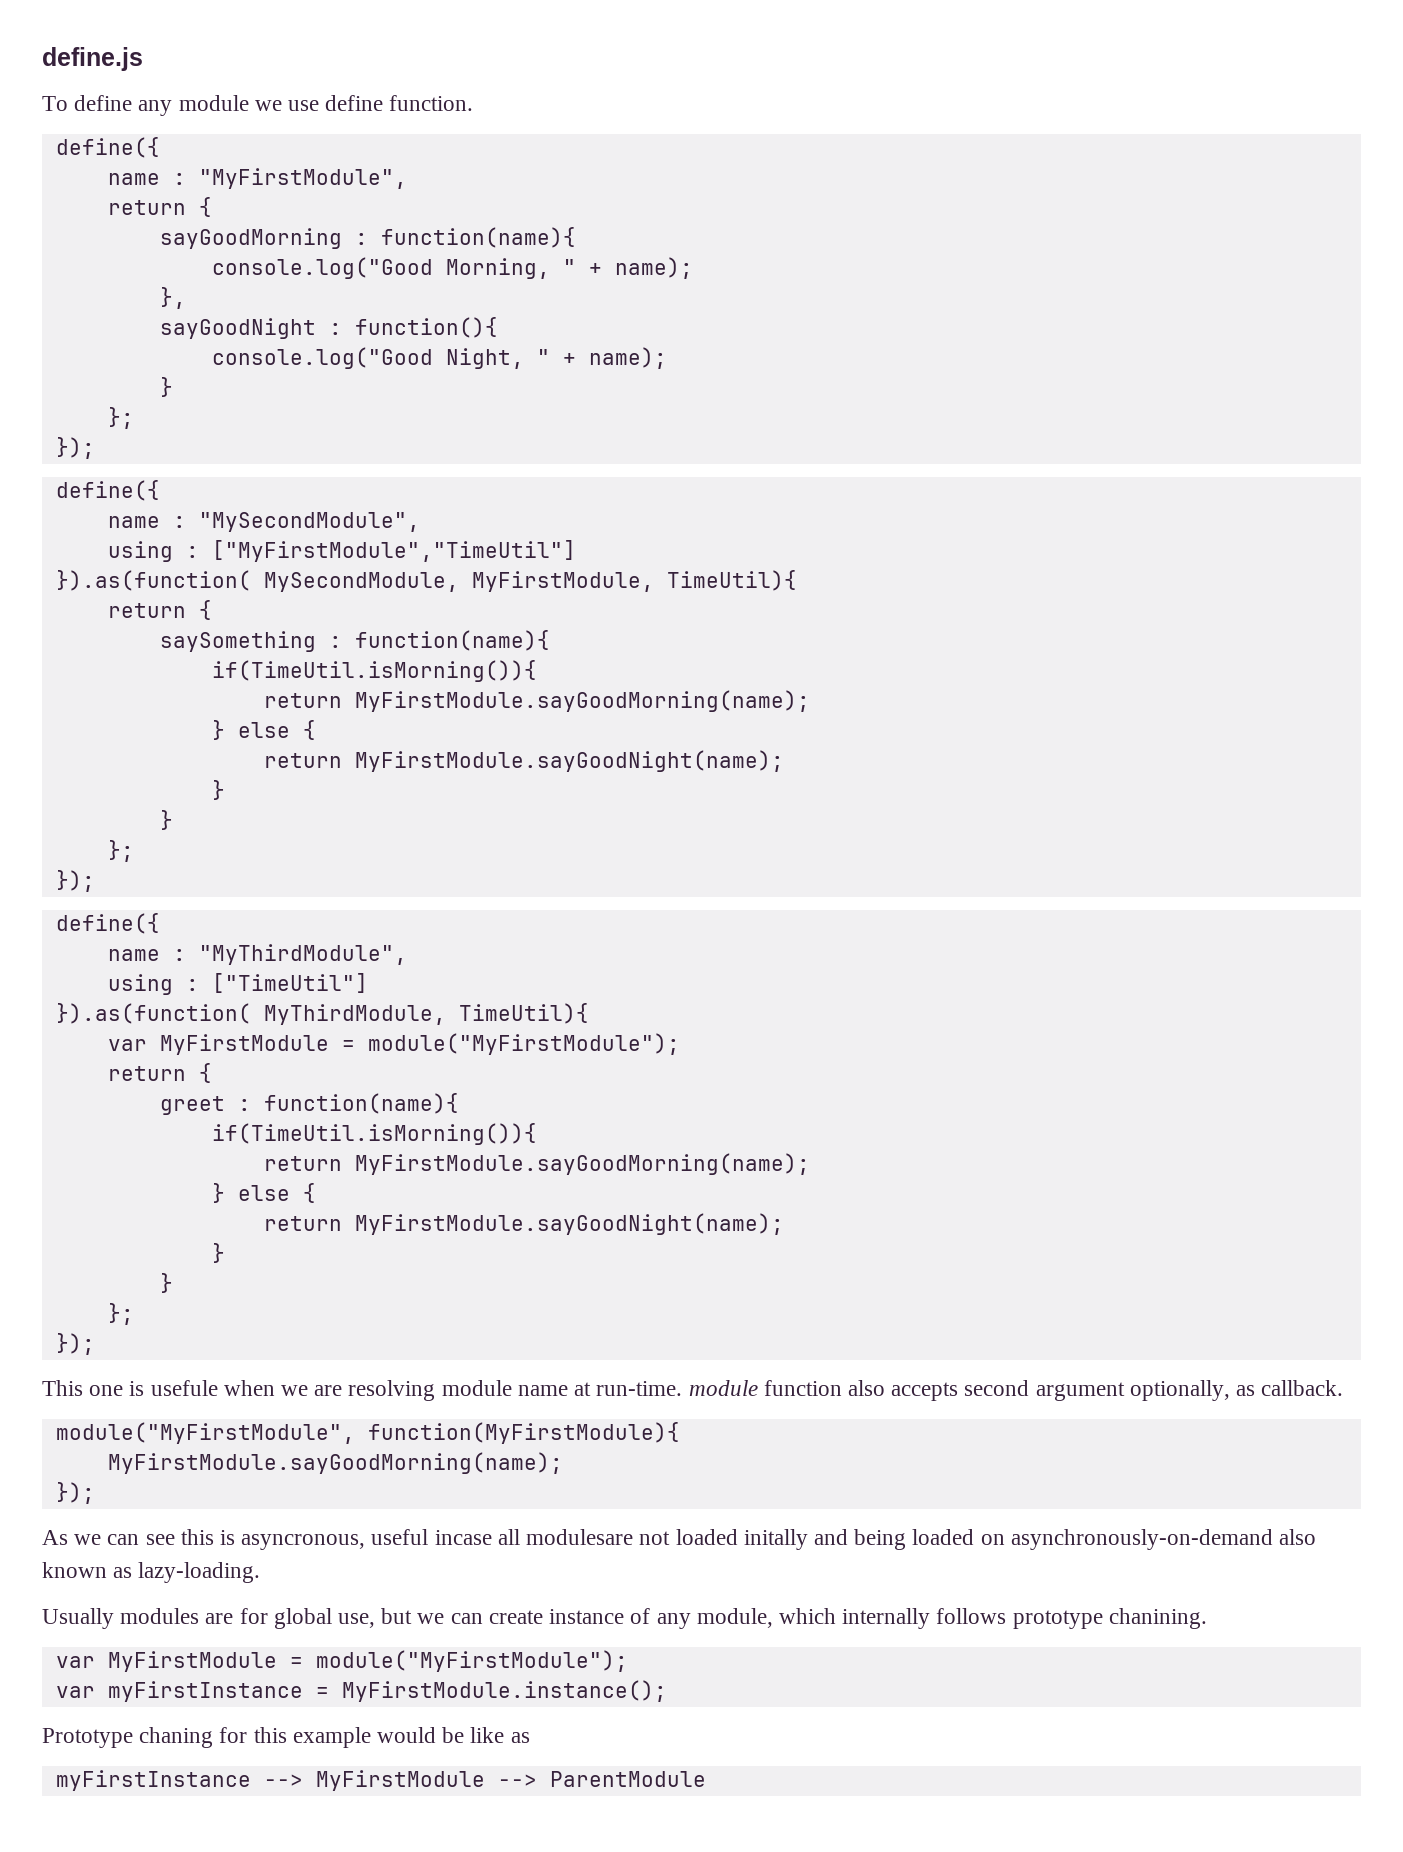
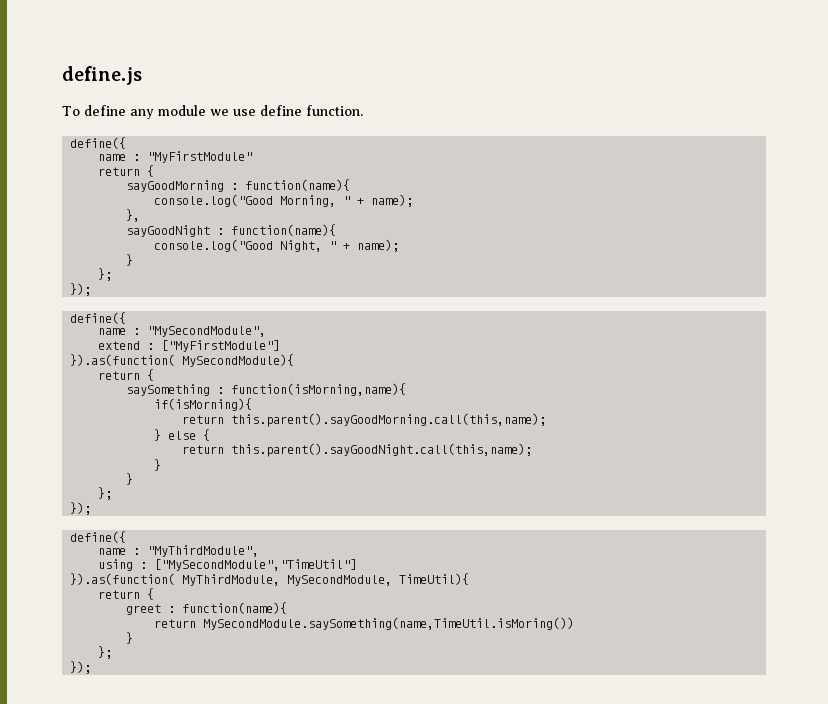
- name : "MyFirstModule",
+ name : "MyFirstModule"
- sayGoodNight : function(){
+ sayGoodNight : function(name){
- using : ["MyFirstModule","TimeUtil"]
- }).as(function( MySecondModule, MyFirstModule, TimeUtil){
+ extend : ["MyFirstModule"]
+ }).as(function( MySecondModule){
- saySomething : function(name){
- if(TimeUtil.isMorning()){
- return MyFirstModule.sayGoodMorning(name);
+ saySomething : function(isMorning,name){
+ if(isMorning){
+ return this.parent().sayGoodMorning.call(this,name);
  } else {
- return MyFirstModule.sayGoodNight(name);
+ return this.parent().sayGoodNight.call(this,name);
- using : ["TimeUtil"]
+ using : ["MySecondModule","TimeUtil"]
- }).as(function( MyThirdModule, TimeUtil){
- var MyFirstModule = module("MyFirstModule");
+ }).as(function( MyThirdModule, MySecondModule, TimeUtil){
  greet : function(name){
- if(TimeUtil.isMorning()){
- return MyFirstModule.sayGoodMorning(name);
- } else {
- return MyFirstModule.sayGoodNight(name);
- }
+ return MySecondModule.saySomething(name,TimeUtil.isMoring())
  }
  };
  });
- This one is usefule when we are resolving module name at run-time. module function also accepts second argument optionally, as callback.
- module("MyFirstModule", function(MyFirstModule){
- MyFirstModule.sayGoodMorning(name);
- });
- As we can see this is asyncronous, useful incase all modulesare not loaded initally and being loaded on asynchronously-on-demand also known as lazy-loading.
- Usually modules are for global use, but we can create instance of any module, which internally follows prototype chanining.
- var MyFirstModule = module("MyFirstModule");
- var myFirstInstance = MyFirstModule.instance();
- Prototype chaning for this example would be like as
- myFirstInstance --> MyFirstModule --> ParentModule

